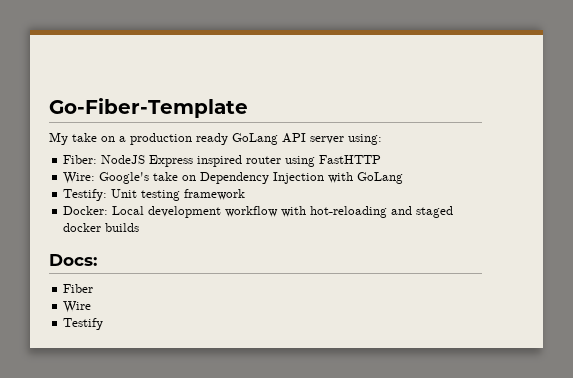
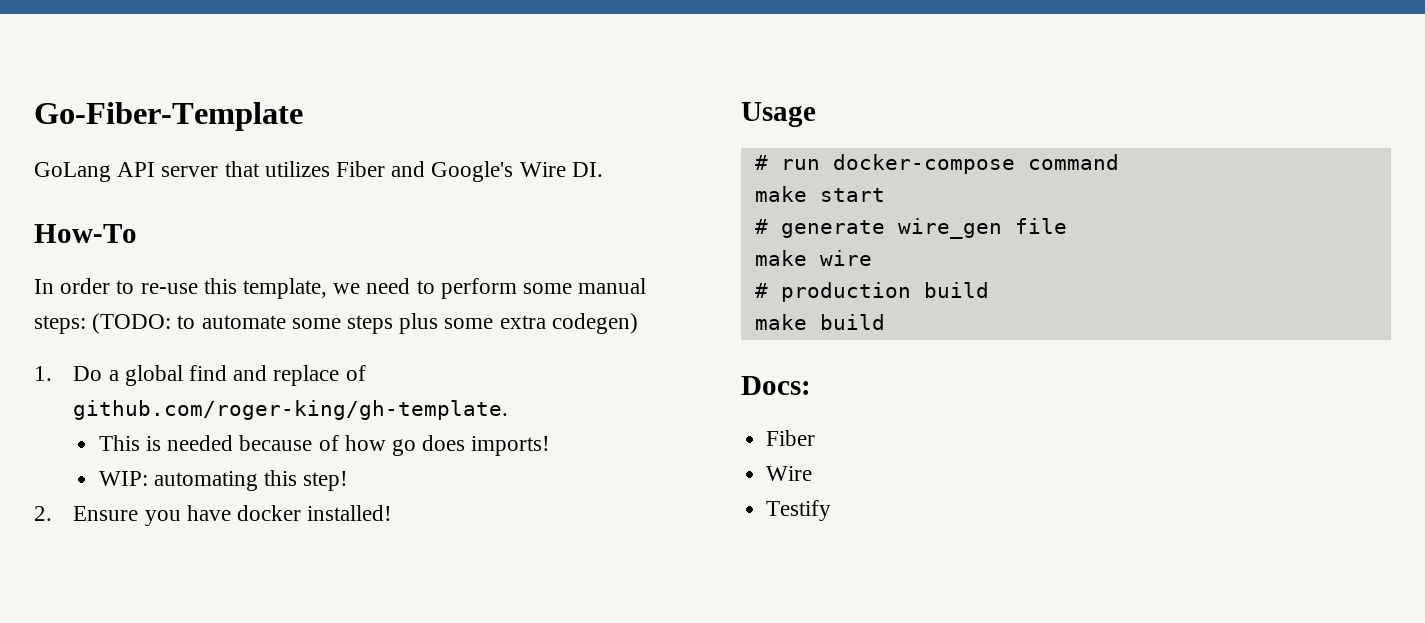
- My take on a production ready GoLang API server using:
- Fiber: NodeJS Express inspired router using FastHTTP
- Wire: Google's take on Dependency Injection with GoLang
- Testify: Unit testing framework
- Docker: Local development workflow with hot-reloading and staged docker builds
+ GoLang API server that utilizes Fiber and Google's Wire DI.
+ How-To
+ In order to re-use this template, we need to perform some manual steps: (TODO: to automate some steps plus some extra codegen)
+ 1. Do a global find and replace of github.com/roger-king/gh-template.
+ This is needed because of how go does imports!
+ WIP: automating this step!
+ 2. Ensure you have docker installed!
+ Usage
+ # run docker-compose command
+ make start
+ # generate wire_gen file
+ make wire
+ # production build
+ make build

